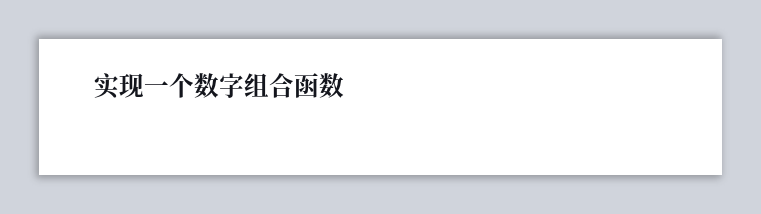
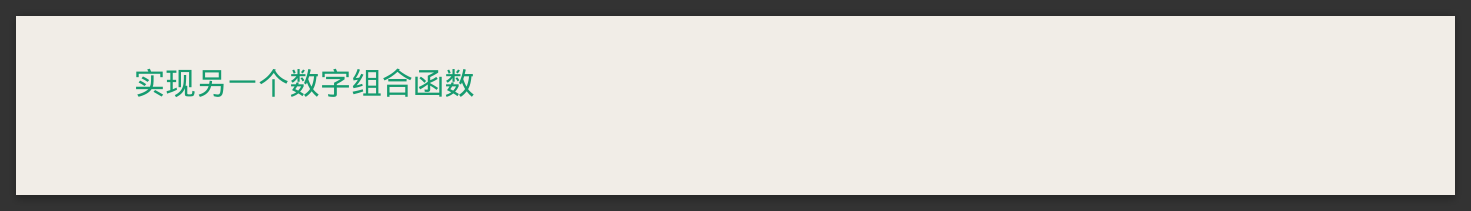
- 实现一个数字组合函数
+ 实现另一个数字组合函数

